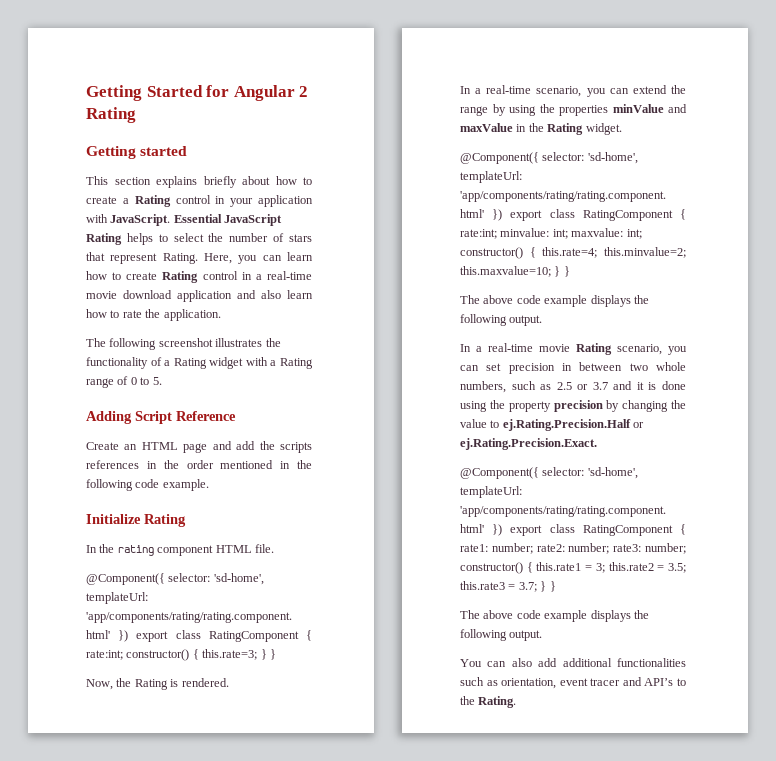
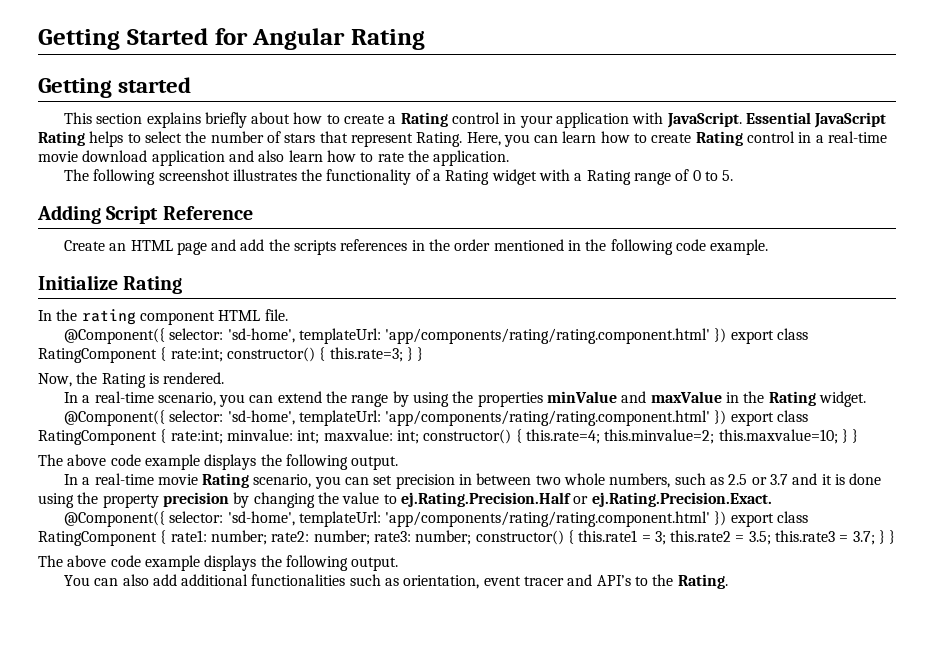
- Getting Started for Angular 2 Rating
+ Getting Started for Angular Rating

